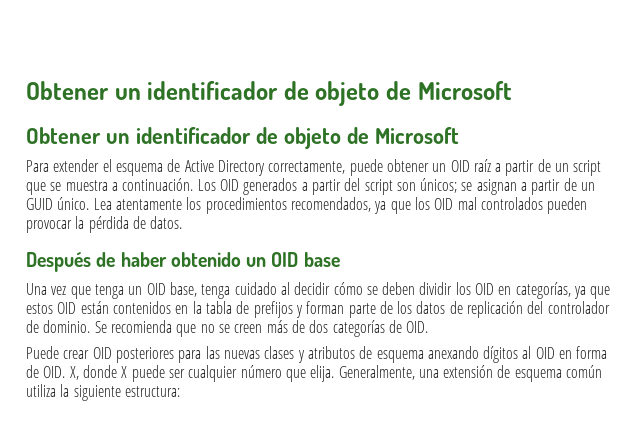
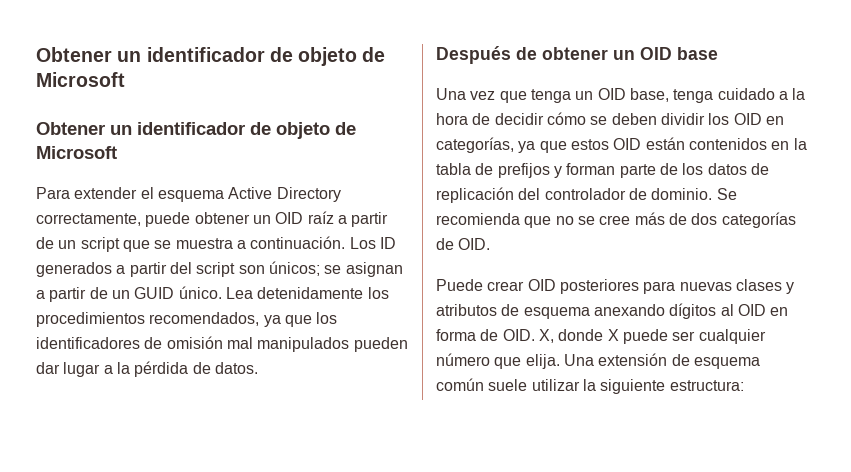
- Para extender el esquema de Active Directory correctamente, puede obtener un OID raíz a partir de un script que se muestra a continuación.
+ Para extender el esquema Active Directory correctamente, puede obtener un OID raíz a partir de un script que se muestra a continuación.
- Los OID generados a partir del script son únicos; se asignan a partir de un GUID único.
+ Los ID generados a partir del script son únicos; se asignan a partir de un GUID único.
- Lea atentamente los procedimientos recomendados, ya que los OID mal controlados pueden provocar la pérdida de datos.
+ Lea detenidamente los procedimientos recomendados, ya que los identificadores de omisión mal manipulados pueden dar lugar a la pérdida de datos.
- Después de haber obtenido un OID base
+ Después de obtener un OID base
- Una vez que tenga un OID base, tenga cuidado al decidir cómo se deben dividir los OID en categorías, ya que estos OID están contenidos en la tabla de prefijos y forman parte de los datos de replicación del controlador de dominio.
+ Una vez que tenga un OID base, tenga cuidado a la hora de decidir cómo se deben dividir los OID en categorías, ya que estos OID están contenidos en la tabla de prefijos y forman parte de los datos de replicación del controlador de dominio.
- Se recomienda que no se creen más de dos categorías de OID.
+ Se recomienda que no se cree más de dos categorías de OID.
- Puede crear OID posteriores para las nuevas clases y atributos de esquema anexando dígitos al OID en forma de OID. X, donde X puede ser cualquier número que elija.
+ Puede crear OID posteriores para nuevas clases y atributos de esquema anexando dígitos al OID en forma de OID. X, donde X puede ser cualquier número que elija.
- Generalmente, una extensión de esquema común utiliza la siguiente estructura:
+ Una extensión de esquema común suele utilizar la siguiente estructura:

